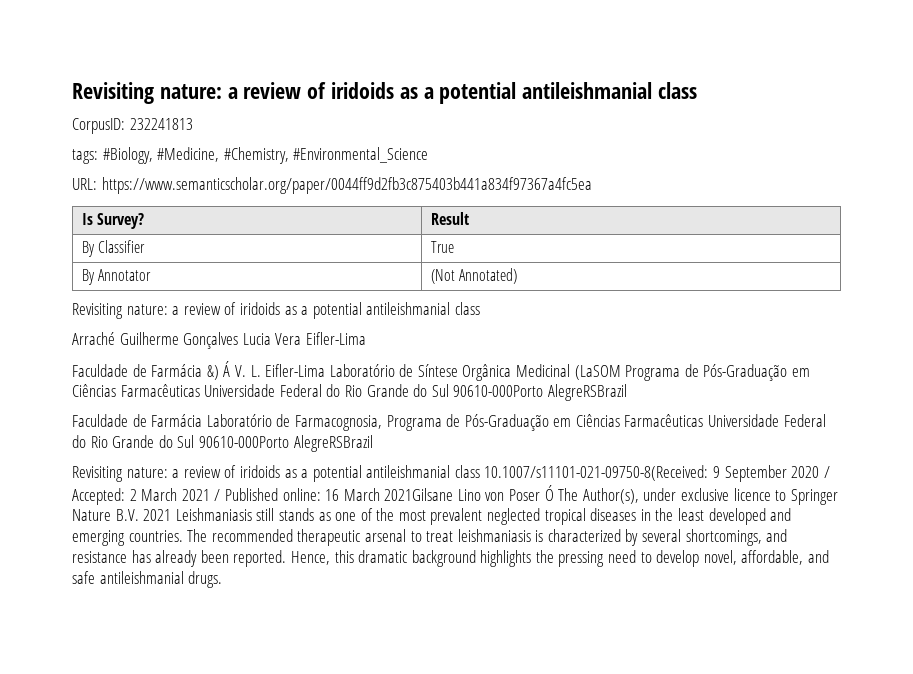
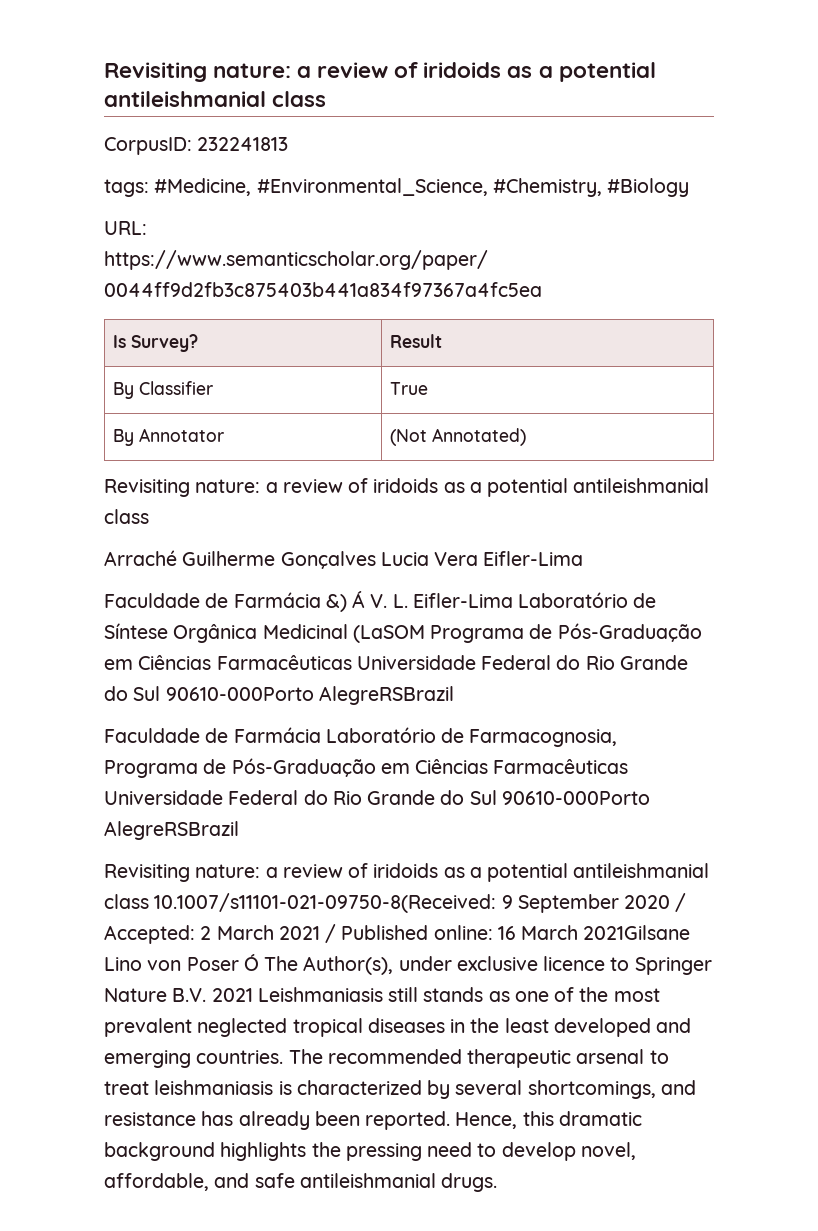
- tags: #Biology, #Medicine, #Chemistry, #Environmental_Science
+ tags: #Medicine, #Environmental_Science, #Chemistry, #Biology

